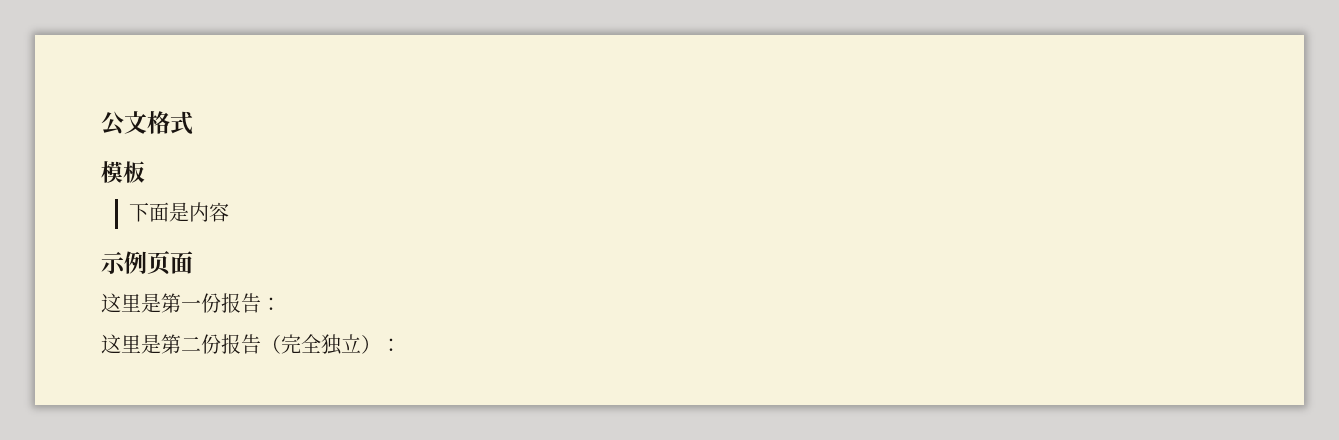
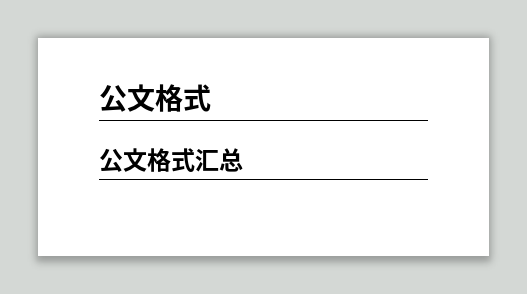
- 模板
- 下面是内容
- 示例页面
- 这里是第一份报告：
- 这里是第二份报告（完全独立）：
+ 公文格式汇总

